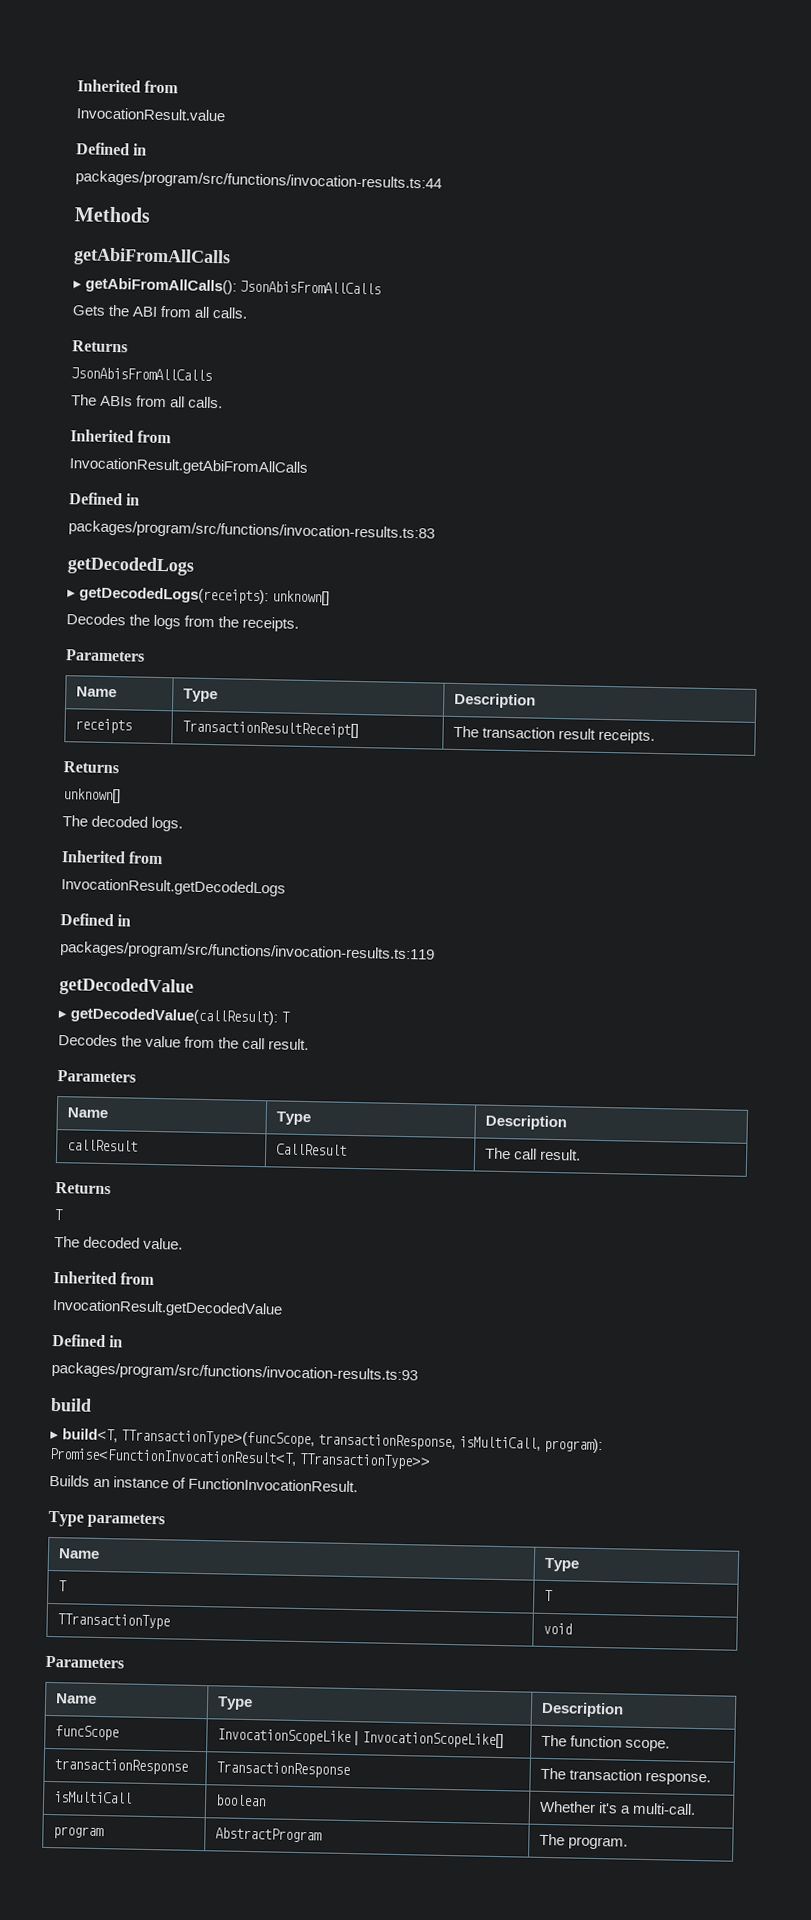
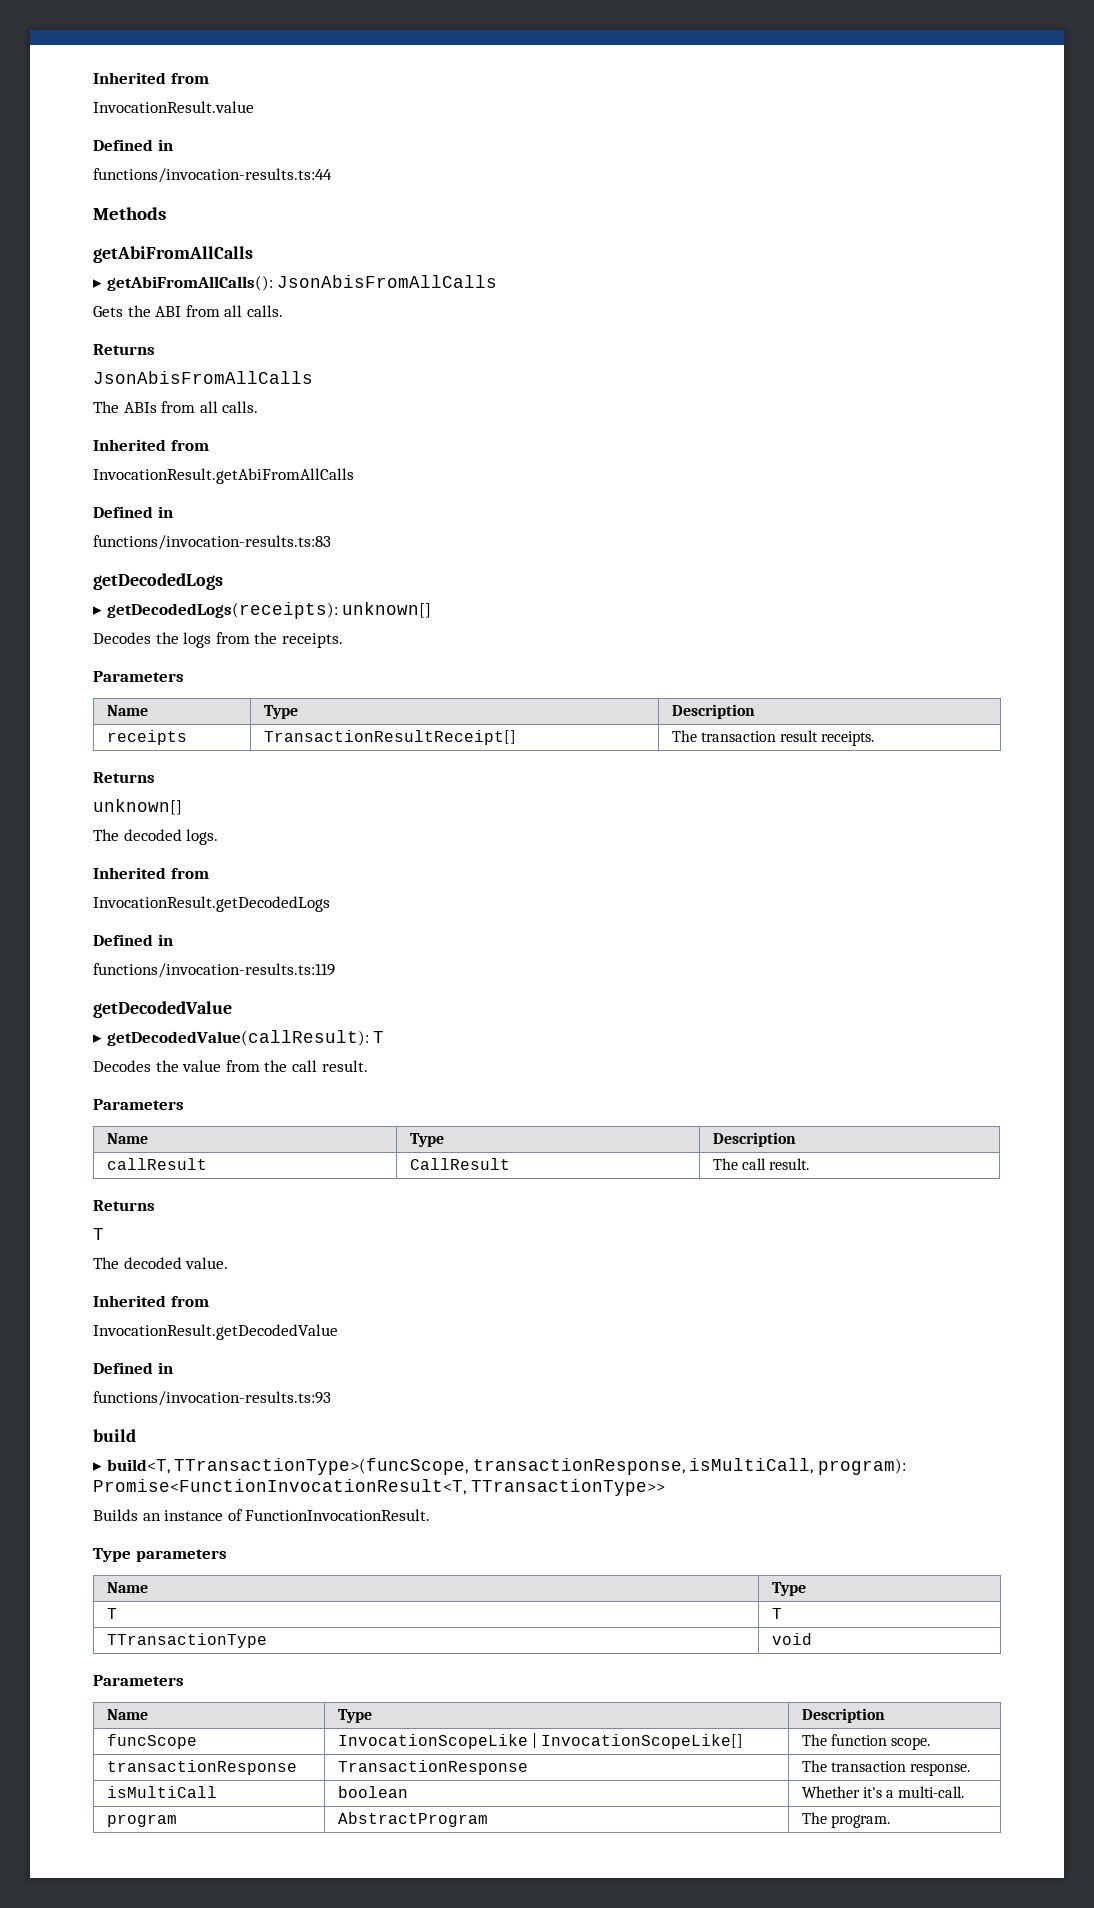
- packages/program/src/functions/invocation-results.ts:44
+ functions/invocation-results.ts:44
- packages/program/src/functions/invocation-results.ts:83
+ functions/invocation-results.ts:83
- packages/program/src/functions/invocation-results.ts:119
+ functions/invocation-results.ts:119
- packages/program/src/functions/invocation-results.ts:93
+ functions/invocation-results.ts:93

